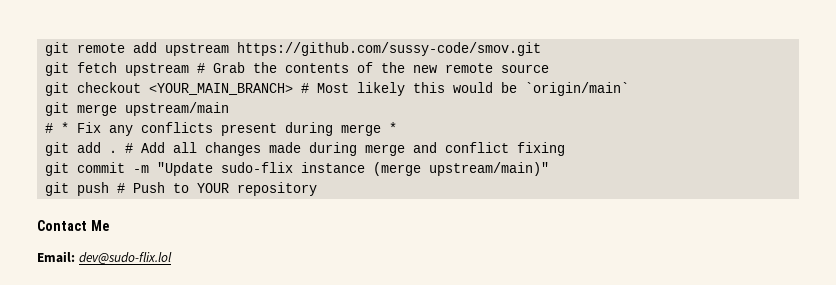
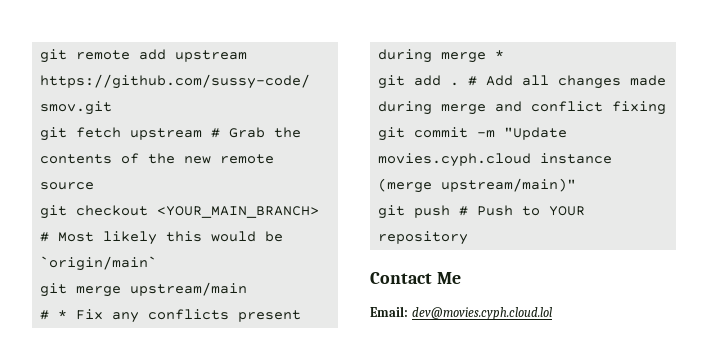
- git commit -m "Update sudo-flix instance (merge upstream/main)"
+ git commit -m "Update movies.cyph.cloud instance (merge upstream/main)"
- Email: dev@sudo-flix.lol
+ Email: dev@movies.cyph.cloud.lol

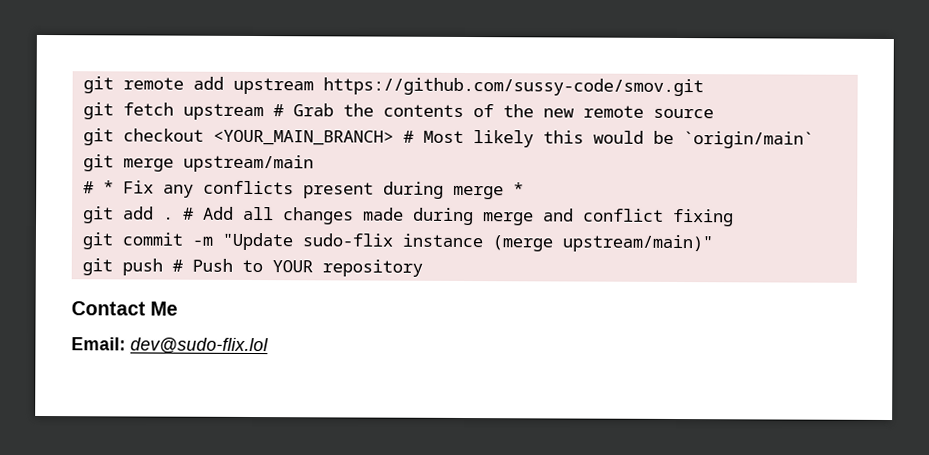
- git commit -m "Update movies.cyph.cloud instance (merge upstream/main)"
+ git commit -m "Update sudo-flix instance (merge upstream/main)"
- Email: dev@movies.cyph.cloud.lol
+ Email: dev@sudo-flix.lol

